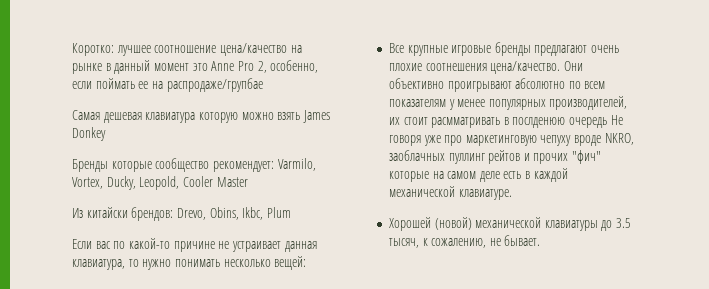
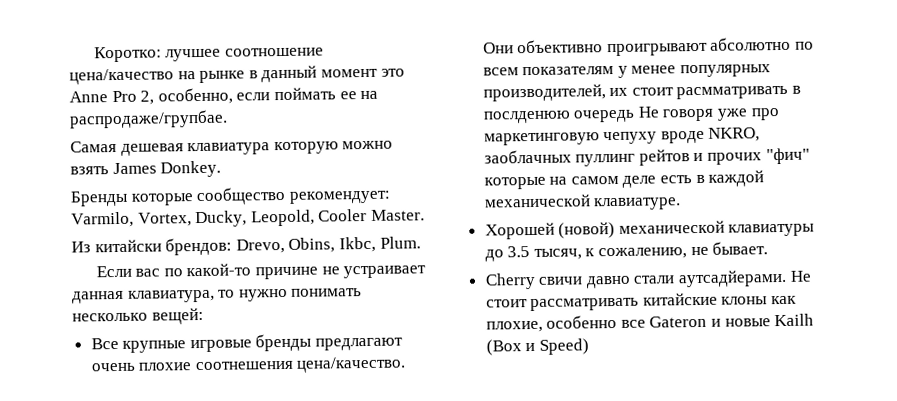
- Коротко: лучшее соотношение цена/качество на рынке в данный момент это Anne Pro 2, особенно, если поймать ее на распродаже/групбае
+ Коротко: лучшее соотношение цена/качество на рынке в данный момент это Anne Pro 2, особенно, если поймать ее на распродаже/групбае.
- Самая дешевая клавиатура которую можно взять James Donkey
+ Самая дешевая клавиатура которую можно взять James Donkey.
- Бренды которые сообщество рекомендует: Varmilo, Vortex, Ducky, Leopold, Cooler Master
+ Бренды которые сообщество рекомендует: Varmilo, Vortex, Ducky, Leopold, Cooler Master.
- Из китайски брендов: Drevo, Obins, Ikbc, Plum
+ Из китайски брендов: Drevo, Obins, Ikbc, Plum.
+ Cherry свичи давно стали аутсадйерами. Не стоит рассматривать китайские клоны как плохие, особенно все Gateron и новые Kailh (Box и Speed)

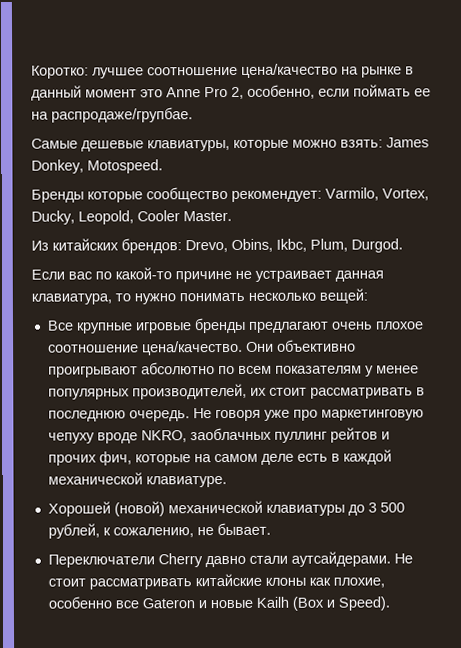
- Самая дешевая клавиатура которую можно взять James Donkey.
+ Самые дешевые клавиатуры, которые можно взять: James Donkey, Motospeed.
- Из китайски брендов: Drevo, Obins, Ikbc, Plum.
+ Из китайских брендов: Drevo, Obins, Ikbc, Plum, Durgod.
- Все крупные игровые бренды предлагают очень плохие соотнешения цена/качество.
+ Все крупные игровые бренды предлагают очень плохое соотношение цена/качество.
- Они объективно проигрывают абсолютно по всем показателям у менее популярных производителей, их стоит расмматривать в послденюю очередь Не говоря уже про маркетинговую чепуху вроде NKRO, заоблачных пуллинг рейтов и прочих "фич" которые на самом деле есть в каждой механической клавиатуре.
+ Они объективно проигрывают абсолютно по всем показателям у менее популярных производителей, их стоит рассматривать в последнюю очередь. Не говоря уже про маркетинговую чепуху вроде NKRO, заоблачных пуллинг рейтов и прочих фич, которые на самом деле есть в каждой механической клавиатуре.
- Хорошей (новой) механической клавиатуры до 3.5 тысяч, к сожалению, не бывает.
+ Хорошей (новой) механической клавиатуры до 3 500 рублей, к сожалению, не бывает.
- Cherry свичи давно стали аутсадйерами.
+ Переключатели Cherry давно стали аутсайдерами.
- Не стоит рассматривать китайские клоны как плохие, особенно все Gateron и новые Kailh (Box и Speed)
+ Не стоит рассматривать китайские клоны как плохие, особенно все Gateron и новые Kailh (Box и Speed).

